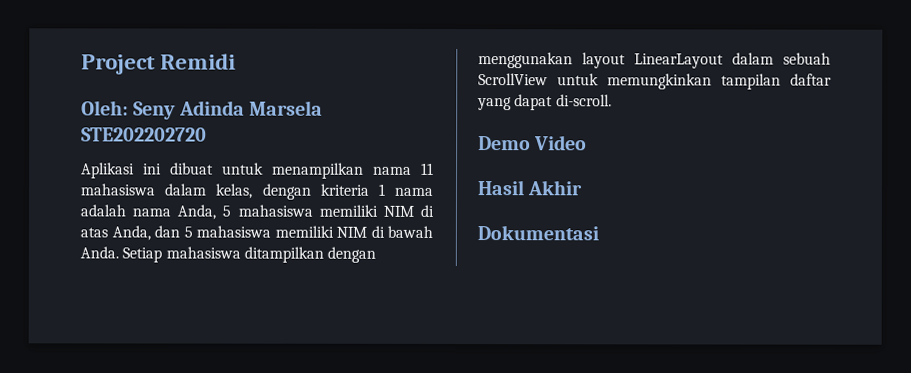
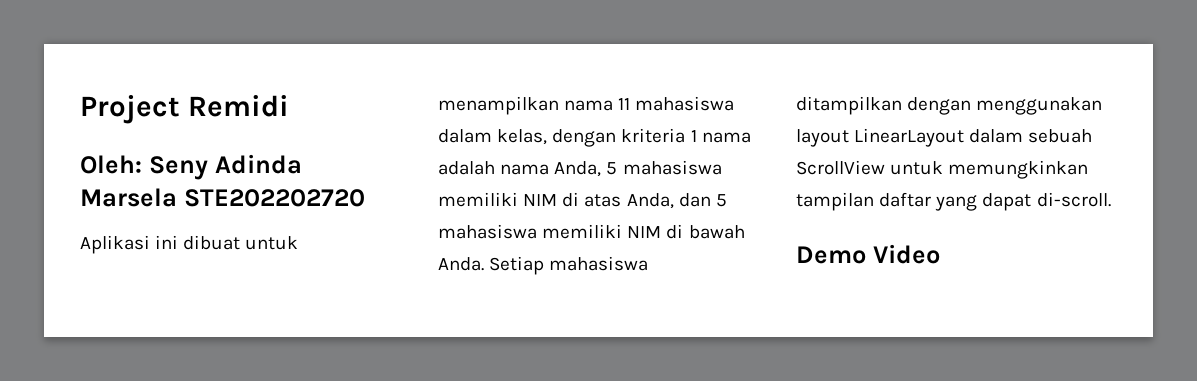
- Hasil Akhir
- Dokumentasi

